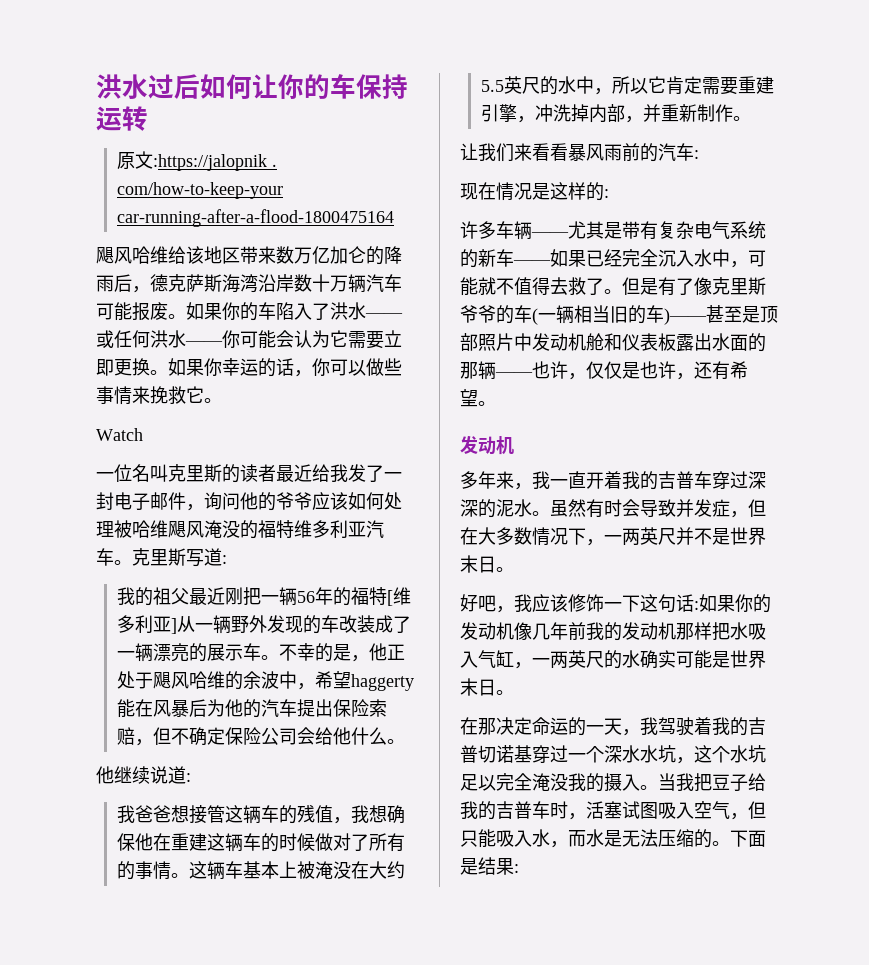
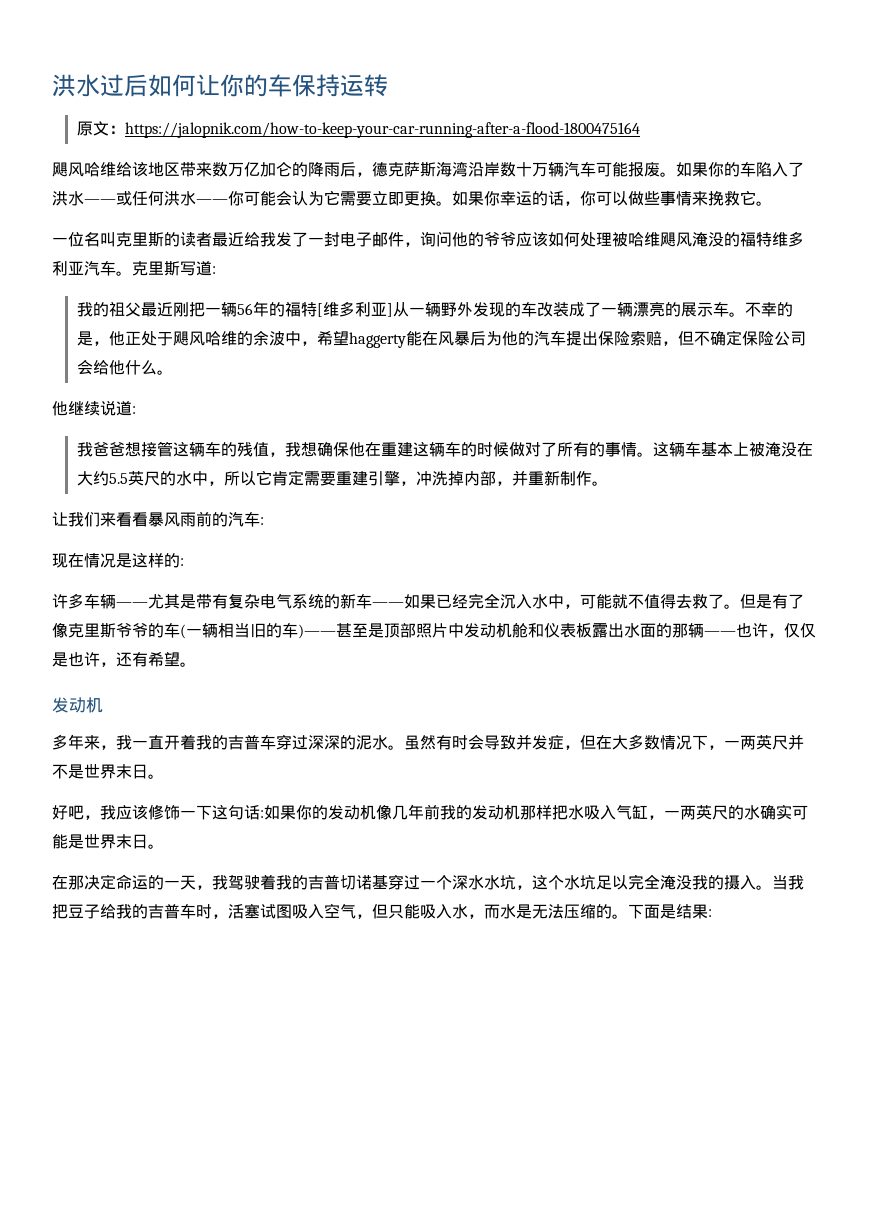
- 原文:https://jalopnik . com/how-to-keep-your car-running-after-a-flood-1800475164
+ 原文：https://jalopnik.com/how-to-keep-your-car-running-after-a-flood-1800475164
- Watch

